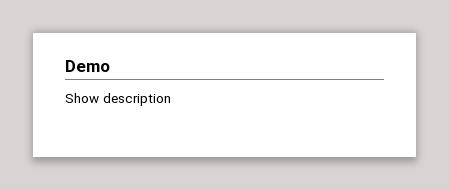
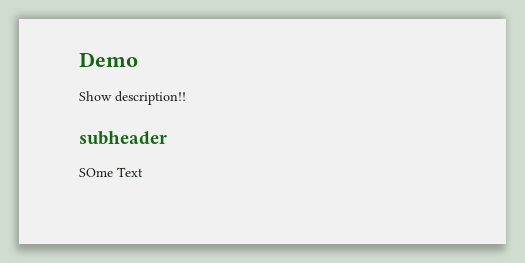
- Show description
+ Show description!!
+ subheader
+ SOme Text

